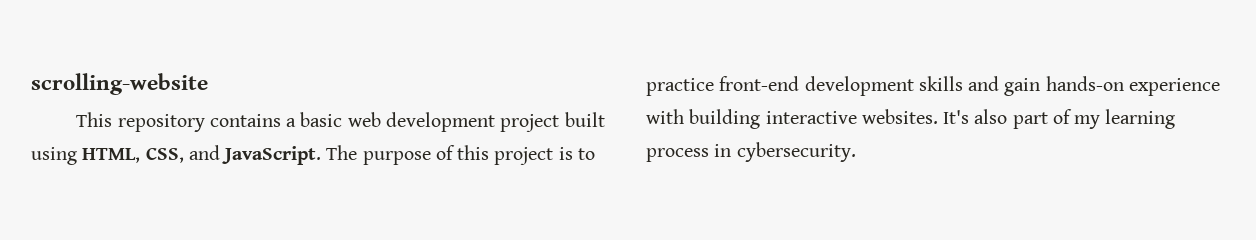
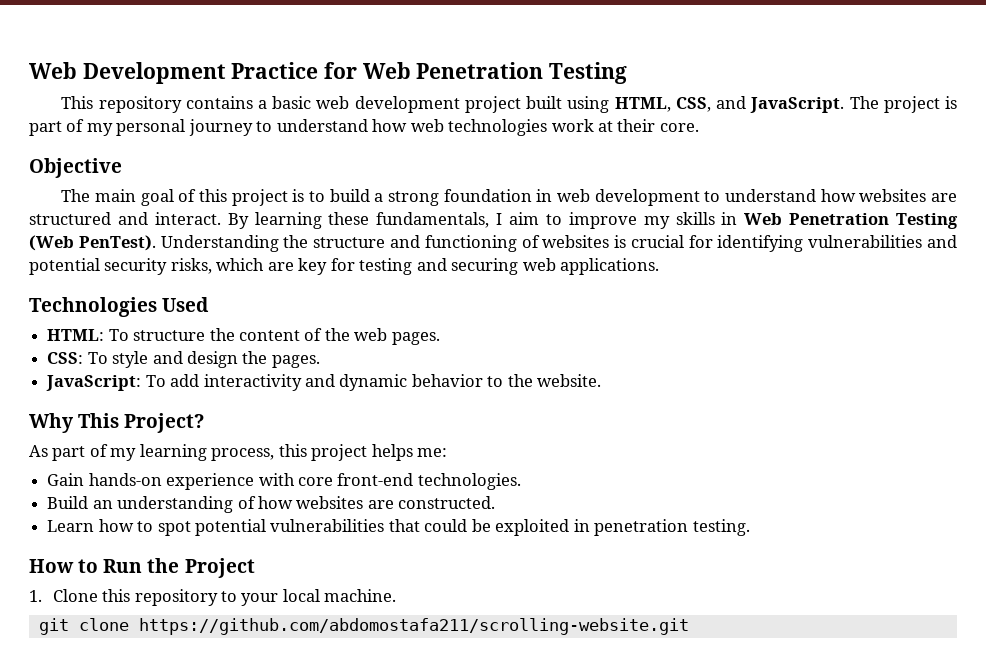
- scrolling-website
+ Web Development Practice for Web Penetration Testing
- The purpose of this project is to practice front-end development skills and gain hands-on experience with building interactive websites. It's also part of my learning process in cybersecurity.
+ The project is part of my personal journey to understand how web technologies work at their core.
+ Objective
+ The main goal of this project is to build a strong foundation in web development to understand how websites are structured and interact. By learning these fundamentals, I aim to improve my skills in Web Penetration Testing (Web PenTest). Understanding the structure and functioning of websites is crucial for identifying vulnerabilities and potential security risks, which are key for testing and securing web applications.
+ Technologies Used
+ HTML: To structure the content of the web pages.
+ CSS: To style and design the pages.
+ JavaScript: To add interactivity and dynamic behavior to the website.
+ Why This Project?
+ As part of my learning process, this project helps me:
+ Gain hands-on experience with core front-end technologies.
+ Build an understanding of how websites are constructed.
+ Learn how to spot potential vulnerabilities that could be exploited in penetration testing.
+ How to Run the Project
+ 1. Clone this repository to your local machine.
+ git clone https://github.com/abdomostafa211/scrolling-website.git

